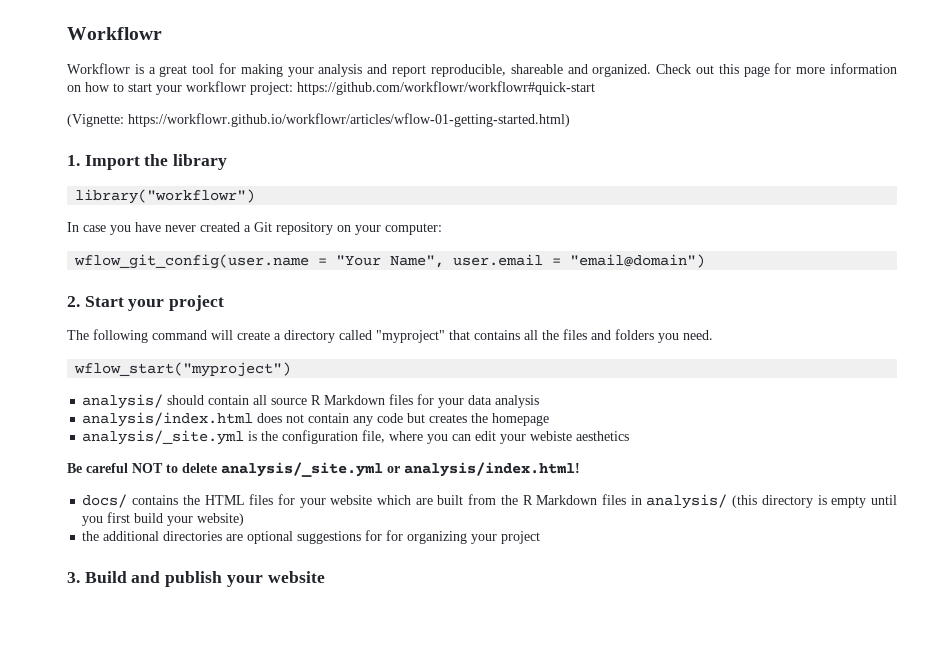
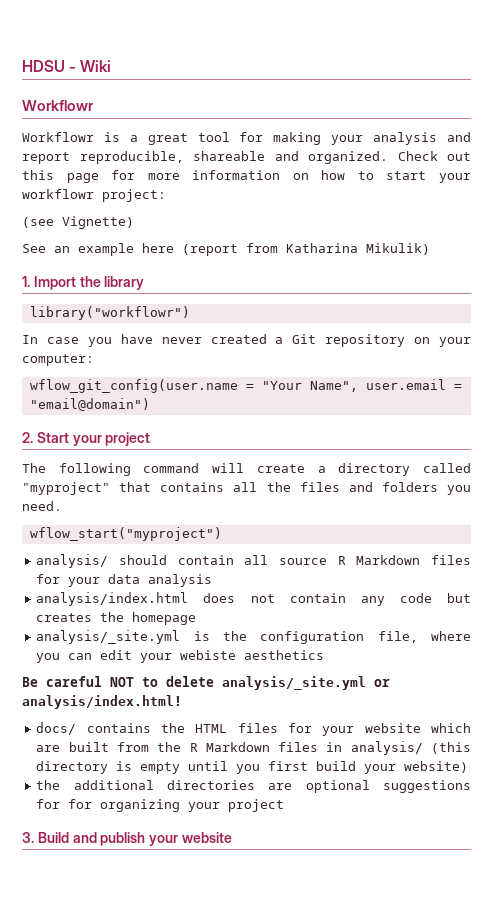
+ HDSU - Wiki
- Check out this page for more information on how to start your workflowr project: https://github.com/workflowr/workflowr#quick-start
- (Vignette: https://workflowr.github.io/workflowr/articles/wflow-01-getting-started.html)
+ Check out this page for more information on how to start your workflowr project:
+ (see Vignette)
+ See an example here (report from Katharina Mikulik)

